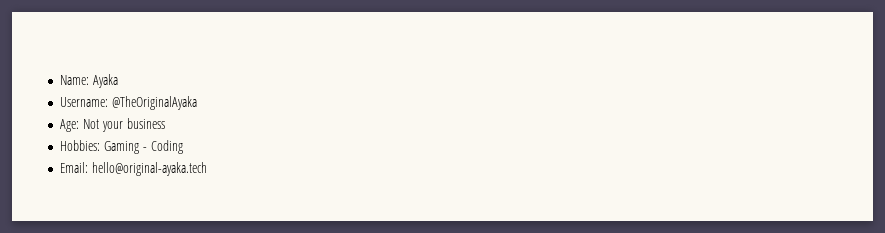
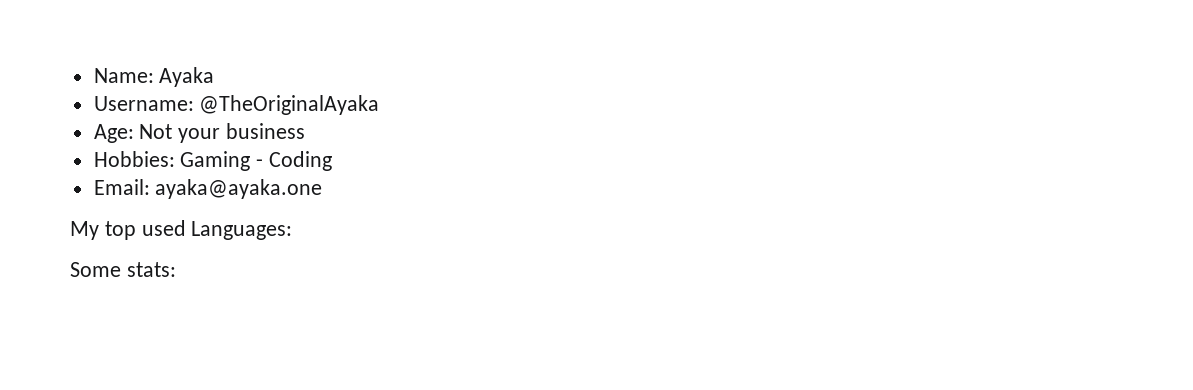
- Email: hello@original-ayaka.tech
+ Email: ayaka@ayaka.one
+ My top used Languages:
+ Some stats:

